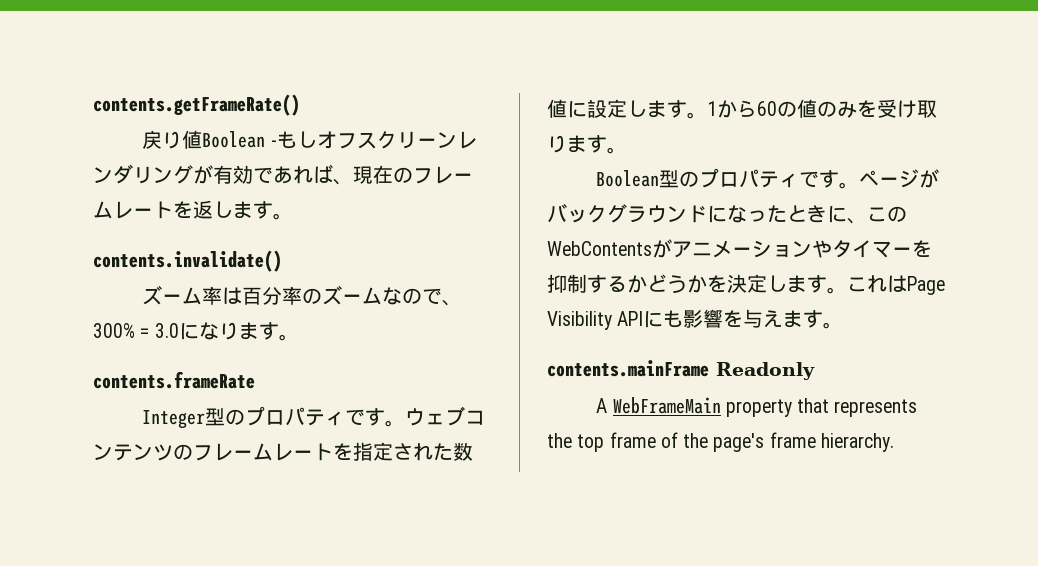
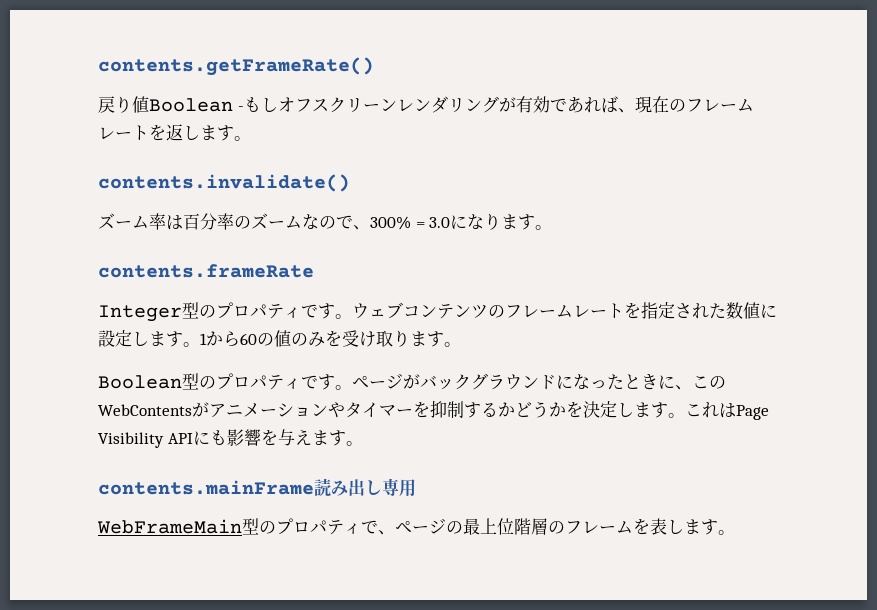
- contents.mainFrame Readonly
- A WebFrameMain property that represents the top frame of the page's frame hierarchy.
+ contents.mainFrame読み出し専用
+ WebFrameMain型のプロパティで、ページの最上位階層のフレームを表します。

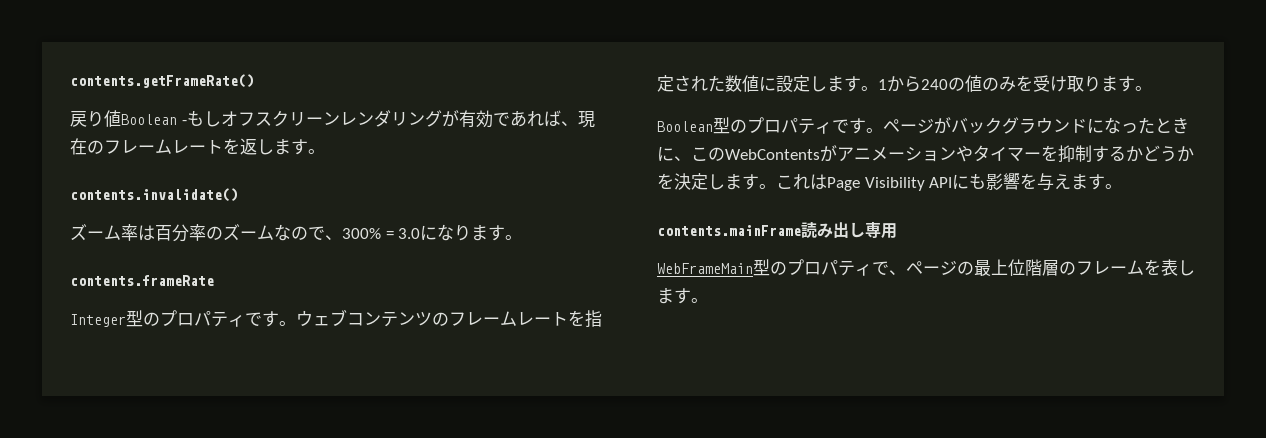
- 1から60の値のみを受け取ります。
+ 1から240の値のみを受け取ります。

